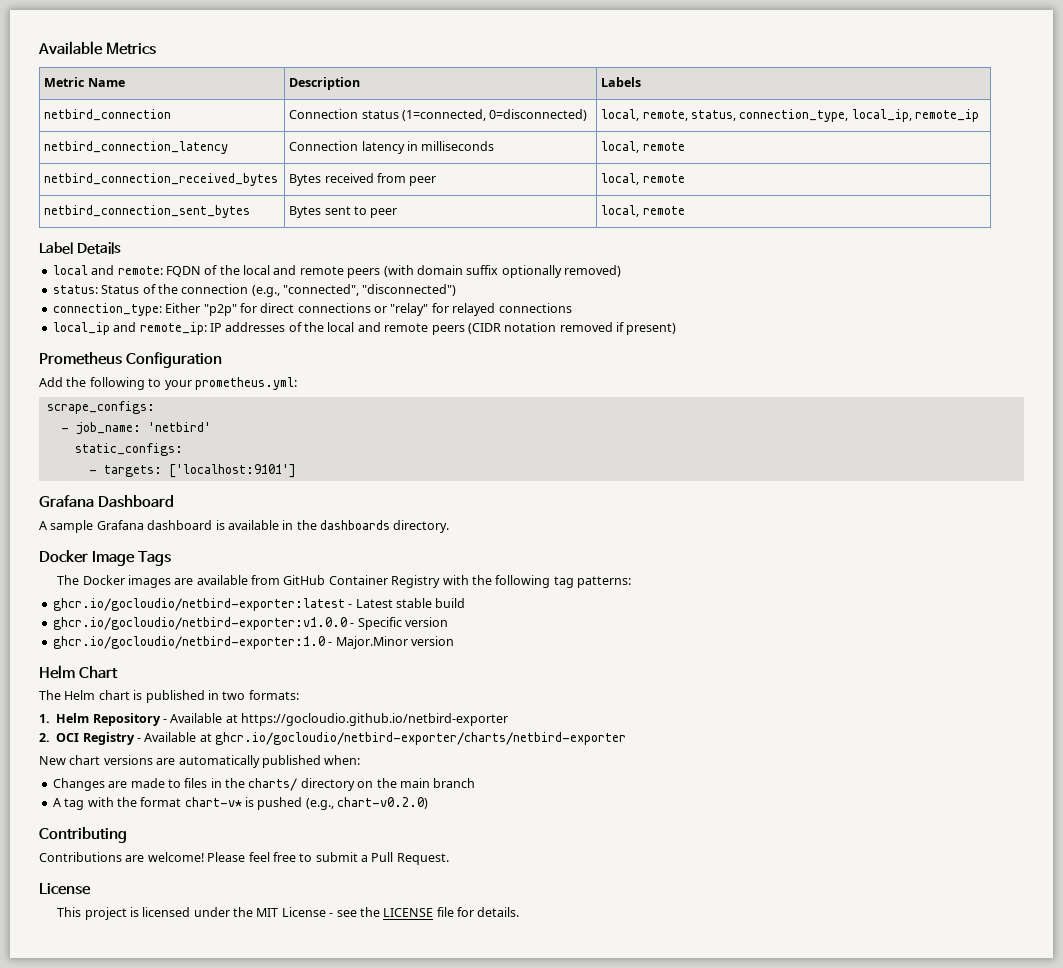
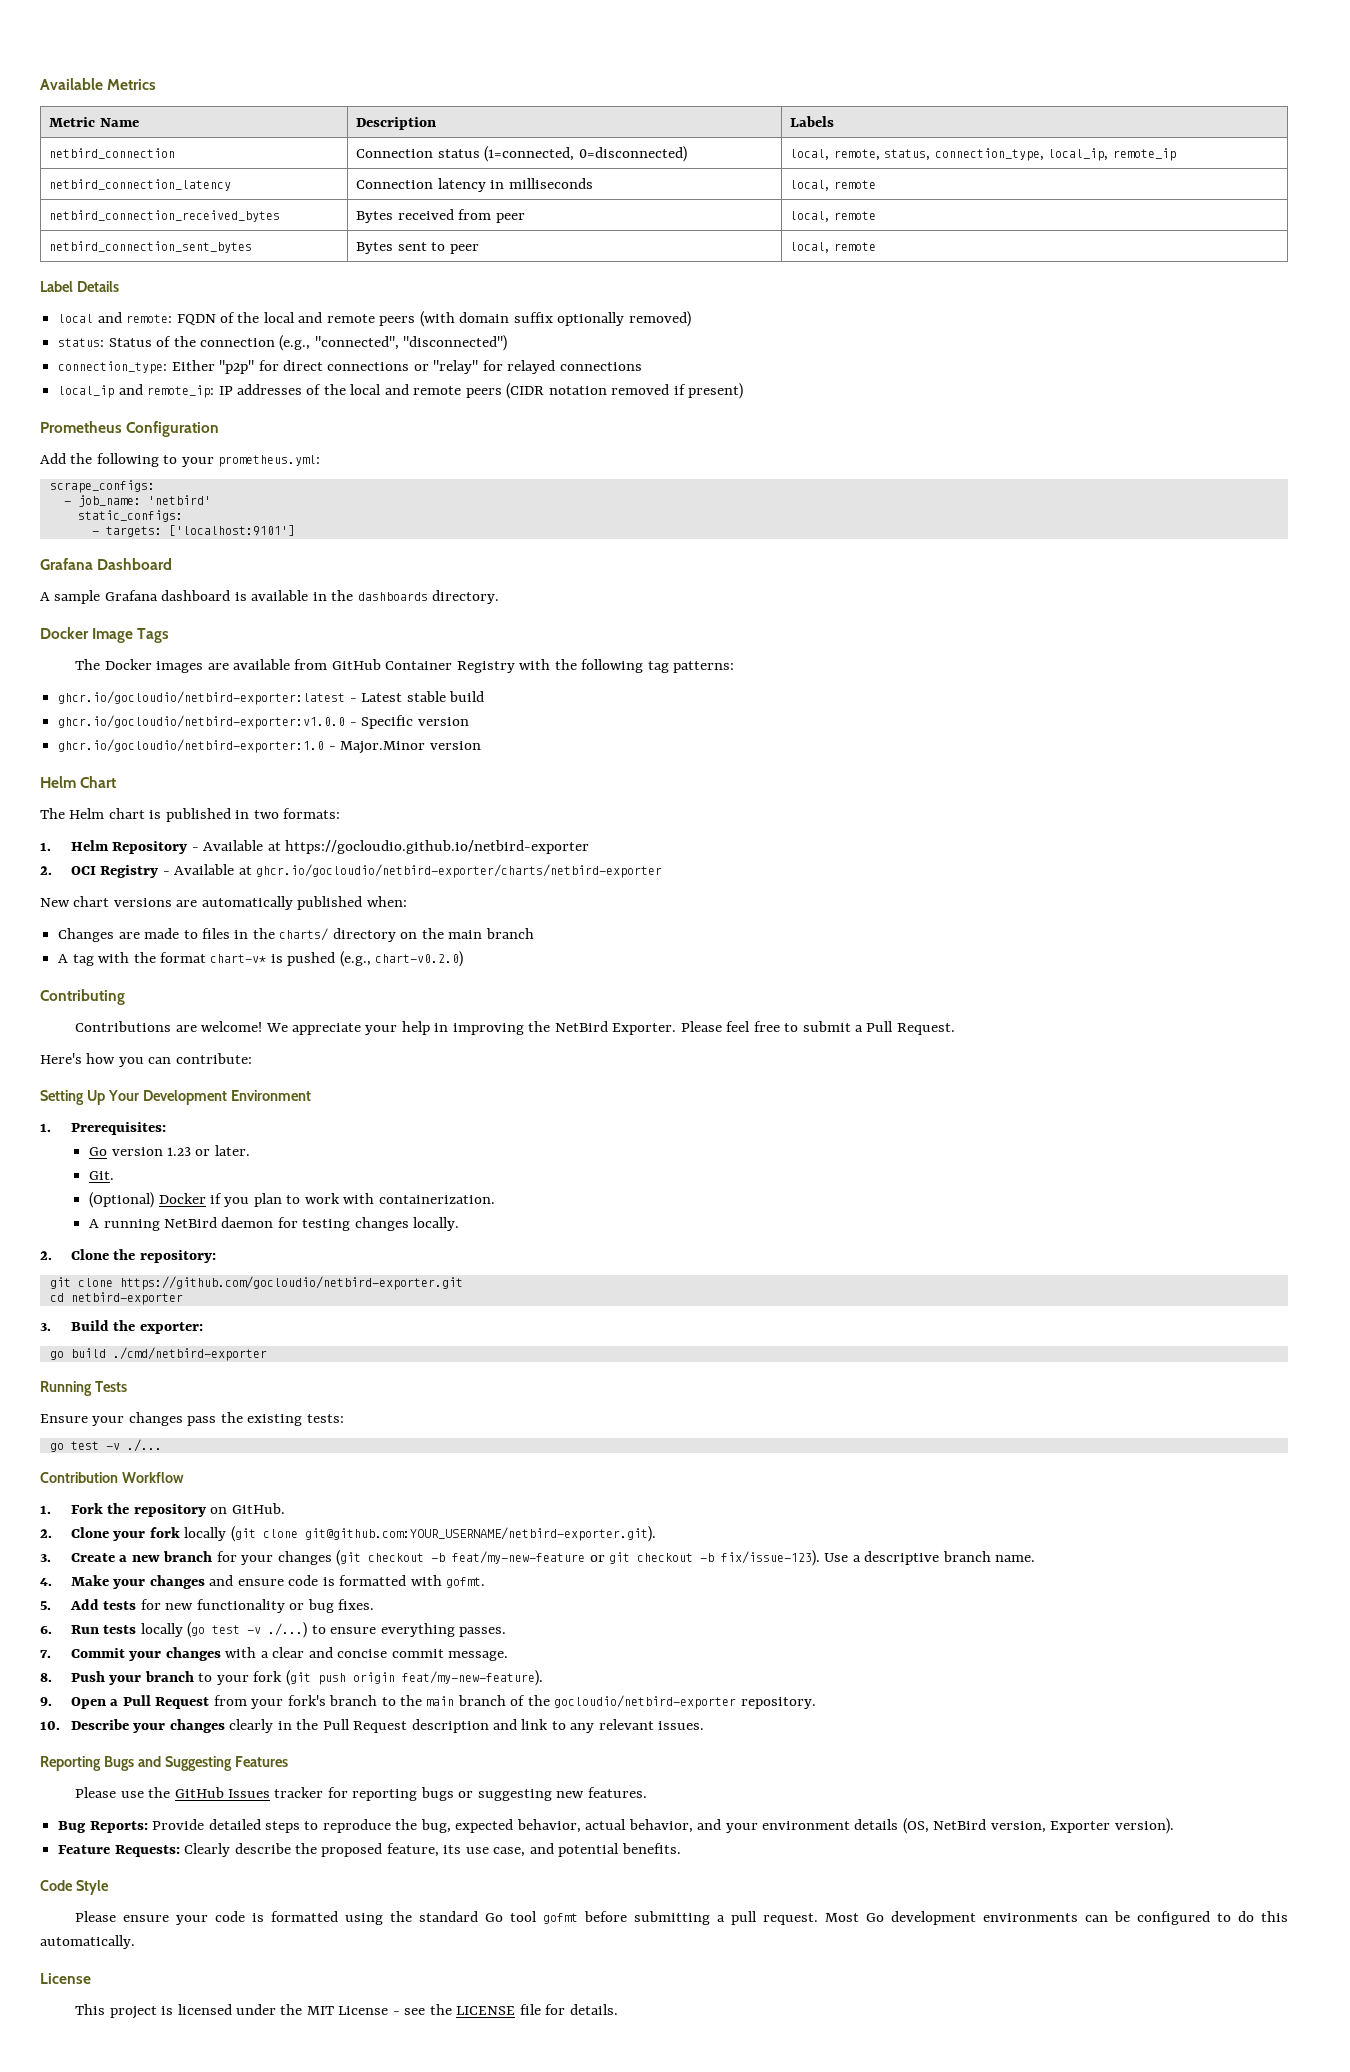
+ We appreciate your help in improving the NetBird Exporter.
+ Here's how you can contribute:
+ Setting Up Your Development Environment
+ 1. Prerequisites:
+ Go version 1.23 or later.
+ Git.
+ (Optional) Docker if you plan to work with containerization.
+ A running NetBird daemon for testing changes locally.
+ 2. Clone the repository:
+ git clone https://github.com/gocloudio/netbird-exporter.git
+ cd netbird-exporter
+ 3. Build the exporter:
+ go build ./cmd/netbird-exporter
+ Running Tests
+ Ensure your changes pass the existing tests:
+ go test -v ./...
+ Contribution Workflow
+ 1. Fork the repository on GitHub.
+ 2. Clone your fork locally (git clone git@github.com:YOUR_USERNAME/netbird-exporter.git).
+ 3. Create a new branch for your changes (git checkout -b feat/my-new-feature or git checkout -b fix/issue-123). Use a descriptive branch name.
+ 4. Make your changes and ensure code is formatted with gofmt.
+ 5. Add tests for new functionality or bug fixes.
+ 6. Run tests locally (go test -v ./...) to ensure everything passes.
+ 7. Commit your changes with a clear and concise commit message.
+ 8. Push your branch to your fork (git push origin feat/my-new-feature).
+ 9. Open a Pull Request from your fork's branch to the main branch of the gocloudio/netbird-exporter repository.
+ 10. Describe your changes clearly in the Pull Request description and link to any relevant issues.
+ Reporting Bugs and Suggesting Features
+ Please use the GitHub Issues tracker for reporting bugs or suggesting new features.
+ Bug Reports: Provide detailed steps to reproduce the bug, expected behavior, actual behavior, and your environment details (OS, NetBird version, Exporter version).
+ Feature Requests: Clearly describe the proposed feature, its use case, and potential benefits.
+ Code Style
+ Please ensure your code is formatted using the standard Go tool gofmt before submitting a pull request. Most Go development environments can be configured to do this automatically.

